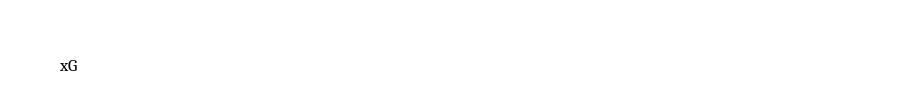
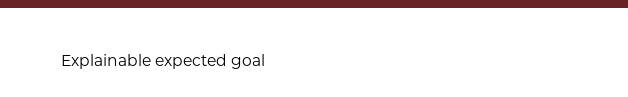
- xG
+ Explainable expected goal

